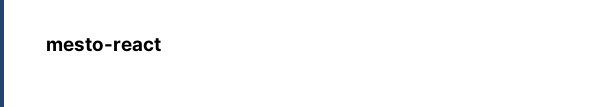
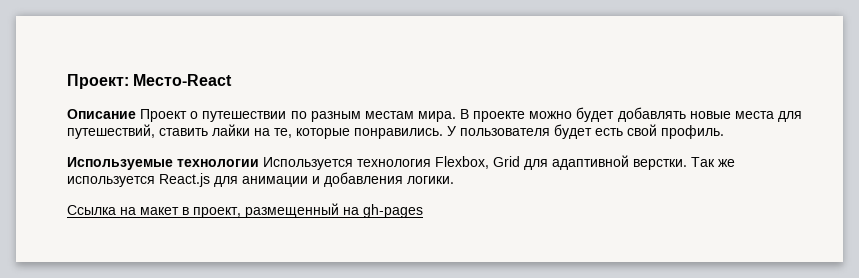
- mesto-react
+ Проект: Место-React
+ Описание Проект о путешествии по разным местам мира. В проекте можно будет добавлять новые места для путешествий, ставить лайки на те, которые понравились. У пользователя будет есть свой профиль.
+ Используемые технологии Используется технология Flexbox, Grid для адаптивной верстки. Так же используется React.js для анимации и добавления логики.
+ Ссылка на макет в проект, размещенный на gh-pages

